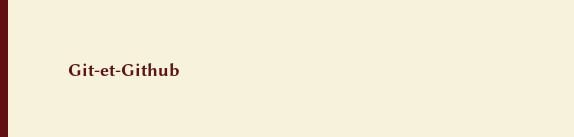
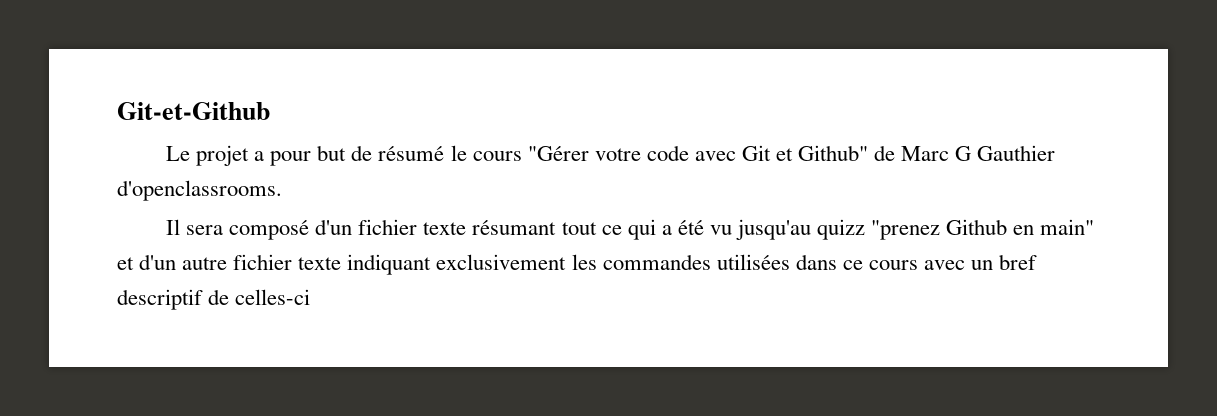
+ Le projet a pour but de résumé le cours "Gérer votre code avec Git et Github" de Marc G Gauthier d'openclassrooms.
+ Il sera composé d'un fichier texte résumant tout ce qui a été vu jusqu'au quizz "prenez Github en main" et d'un autre fichier texte indiquant exclusivement les commandes utilisées dans ce cours avec un bref descriptif de celles-ci

